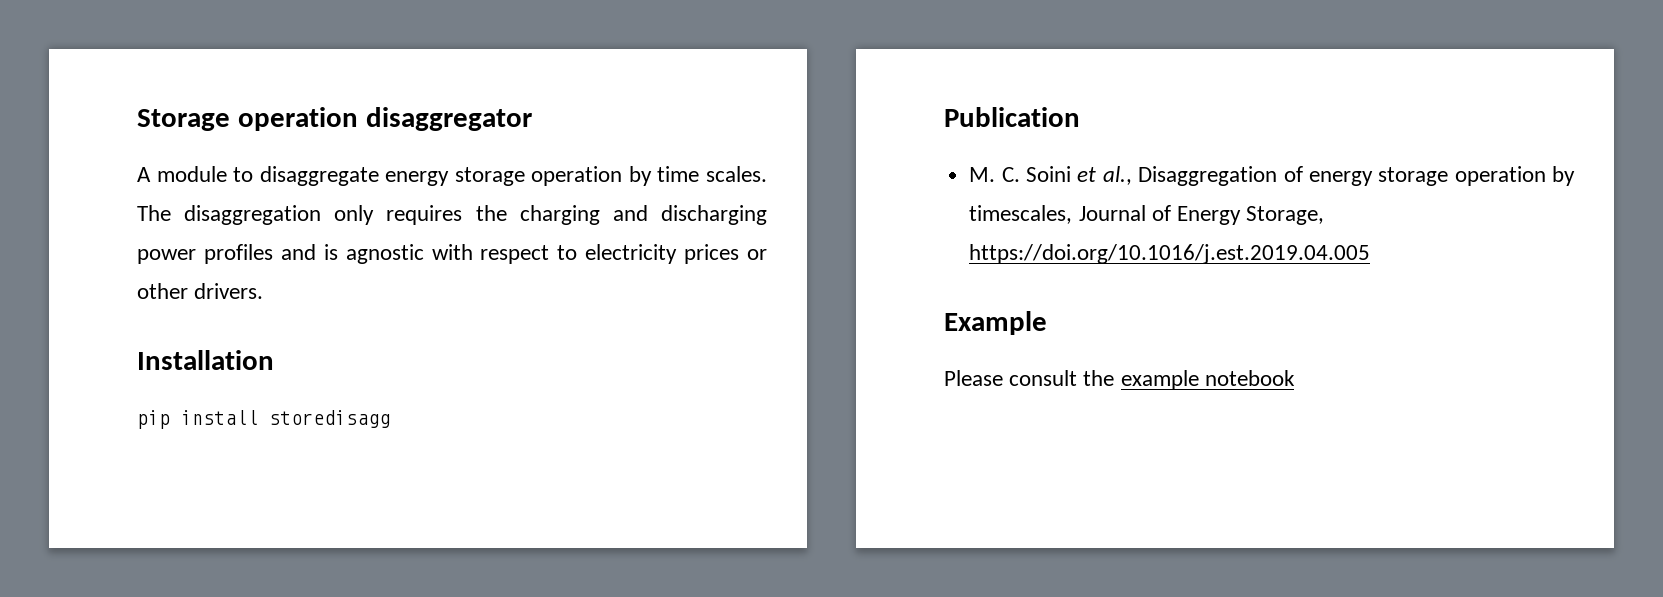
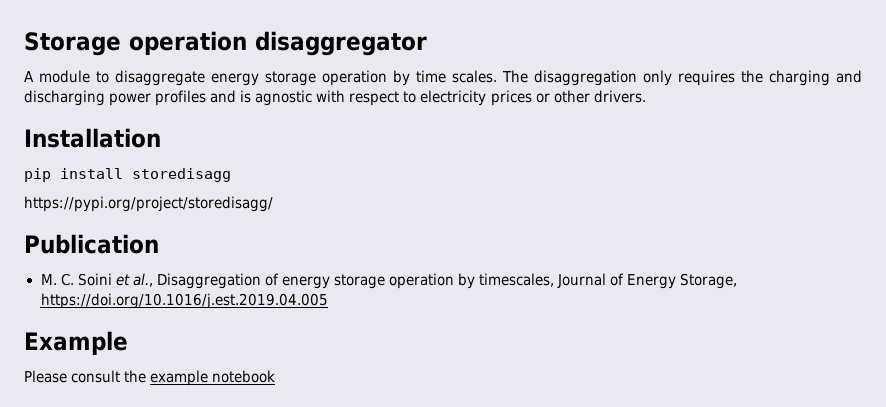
+ https://pypi.org/project/storedisagg/

